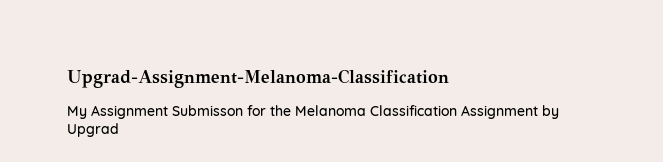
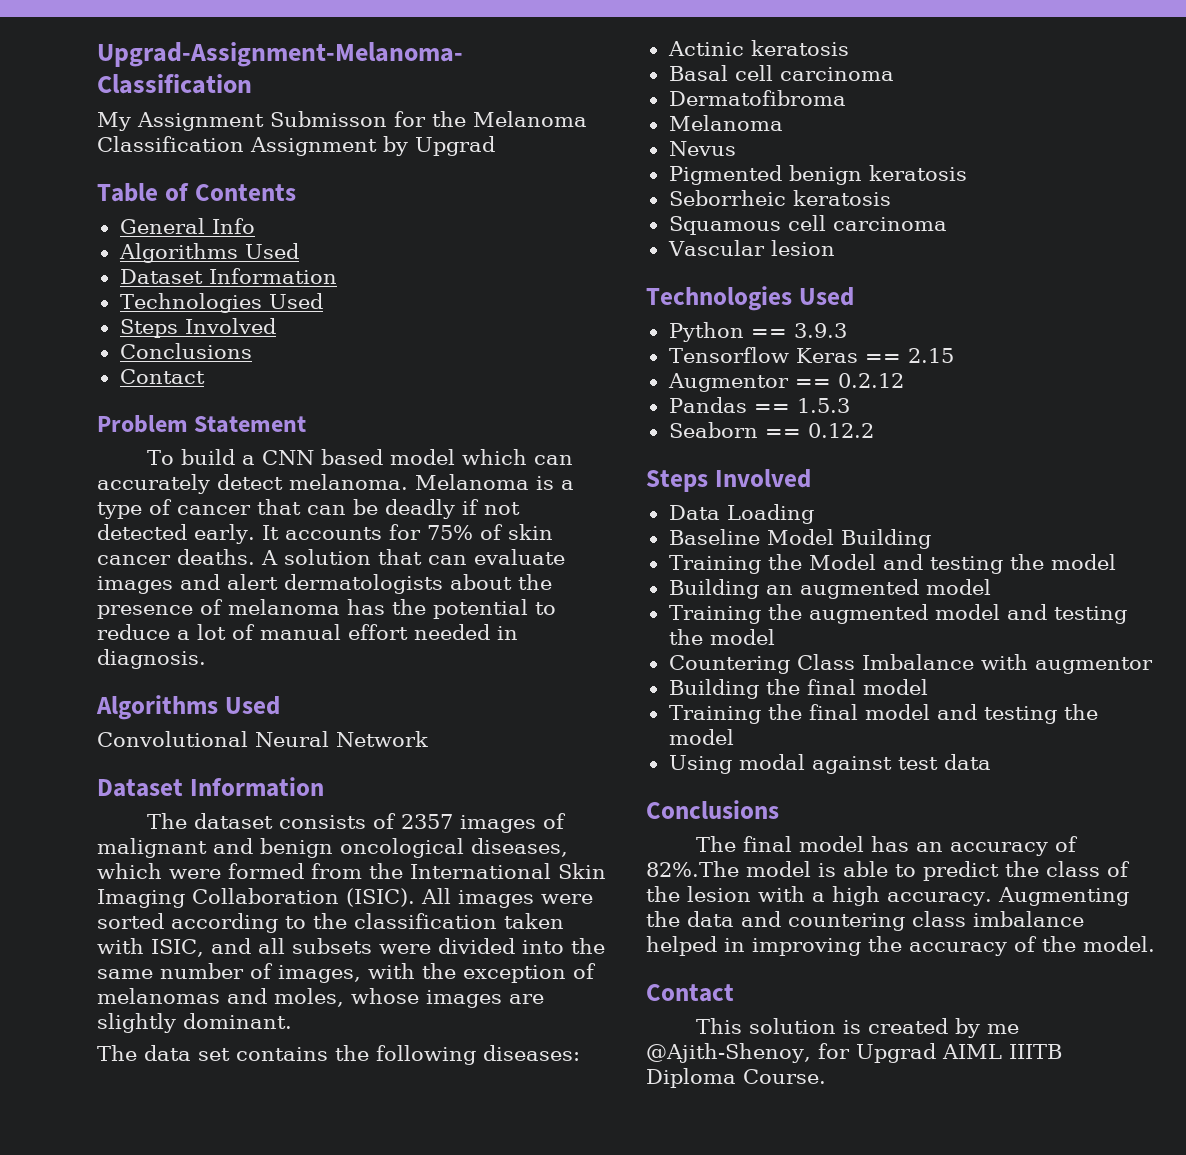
+ Table of Contents
+ General Info
+ Algorithms Used
+ Dataset Information
+ Technologies Used
+ Steps Involved
+ Conclusions
+ Contact
+ Problem Statement
+ To build a CNN based model which can accurately detect melanoma. Melanoma is a type of cancer that can be deadly if not detected early. It accounts for 75% of skin cancer deaths. A solution that can evaluate images and alert dermatologists about the presence of melanoma has the potential to reduce a lot of manual effort needed in diagnosis.
+ Algorithms Used
+ Convolutional Neural Network
+ Dataset Information
+ The dataset consists of 2357 images of malignant and benign oncological diseases, which were formed from the International Skin Imaging Collaboration (ISIC). All images were sorted according to the classification taken with ISIC, and all subsets were divided into the same number of images, with the exception of melanomas and moles, whose images are slightly dominant.
+ The data set contains the following diseases:
+ Actinic keratosis
+ Basal cell carcinoma
+ Dermatofibroma
+ Melanoma
+ Nevus
+ Pigmented benign keratosis
+ Seborrheic keratosis
+ Squamous cell carcinoma
+ Vascular lesion
+ Technologies Used
+ Python == 3.9.3
+ Tensorflow Keras == 2.15
+ Augmentor == 0.2.12
+ Pandas == 1.5.3
+ Seaborn == 0.12.2
+ Steps Involved
+ Data Loading
+ Baseline Model Building
+ Training the Model and testing the model
+ Building an augmented model
+ Training the augmented model and testing the model
+ Countering Class Imbalance with augmentor
+ Building the final model
+ Training the final model and testing the model
+ Using modal against test data
+ Conclusions
+ The final model has an accuracy of 82%.The model is able to predict the class of the lesion with a high accuracy. Augmenting the data and countering class imbalance helped in improving the accuracy of the model.
+ Contact
+ This solution is created by me @Ajith-Shenoy, for Upgrad AIML IIITB Diploma Course.

